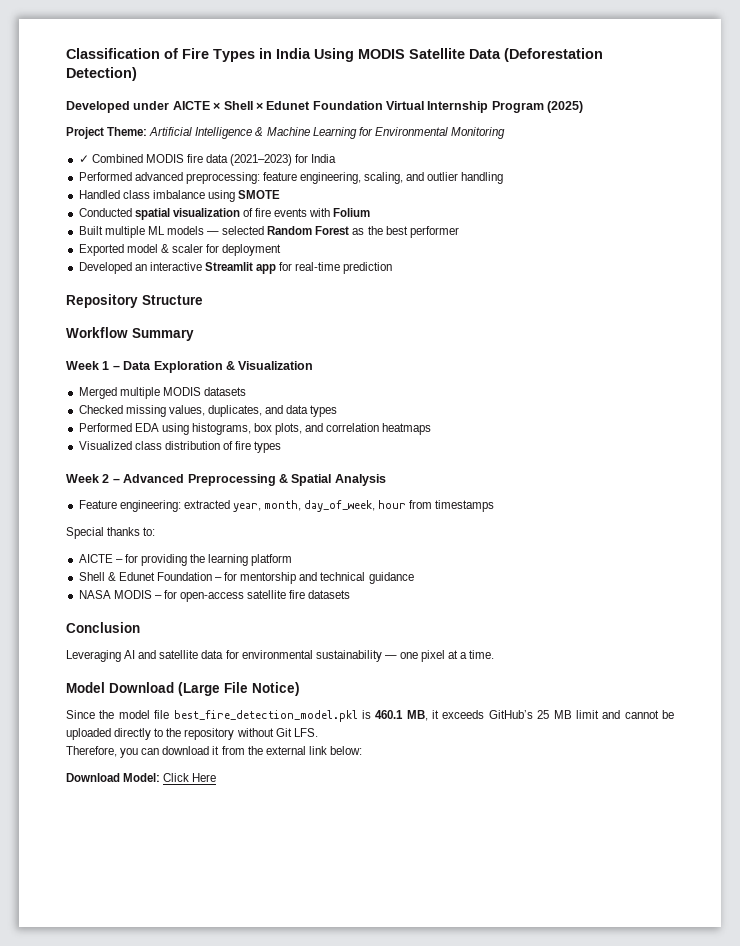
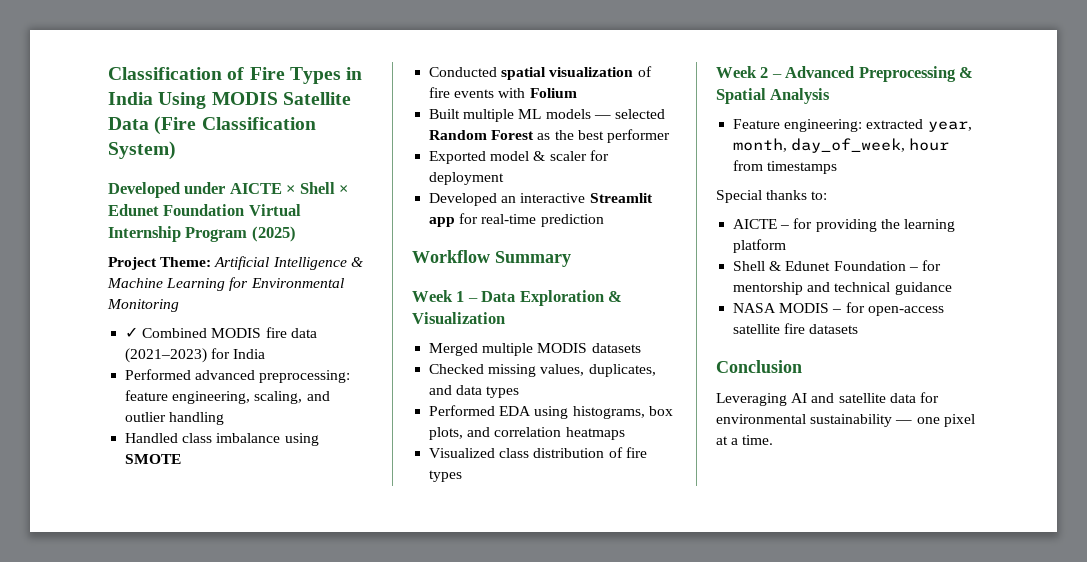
- Classification of Fire Types in India Using MODIS Satellite Data (Deforestation Detection)
+ Classification of Fire Types in India Using MODIS Satellite Data (Fire Classification System)
- Repository Structure
- Model Download (Large File Notice)
- Since the model file best_fire_detection_model.pkl is 460.1 MB, it exceeds GitHub’s 25 MB limit and cannot be uploaded directly to the repository without Git LFS.
- Therefore, you can download it from the external link below:
- Download Model: Click Here

